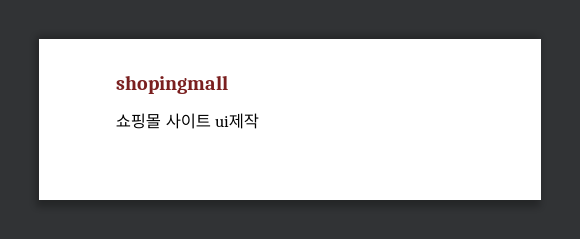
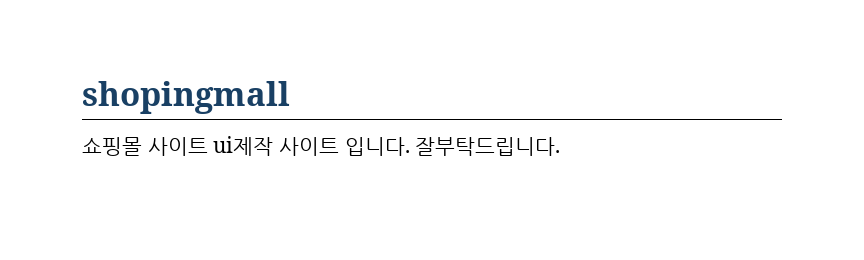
- 쇼핑몰 사이트 ui제작
+ 쇼핑몰 사이트 ui제작 사이트 입니다. 잘부탁드립니다.

